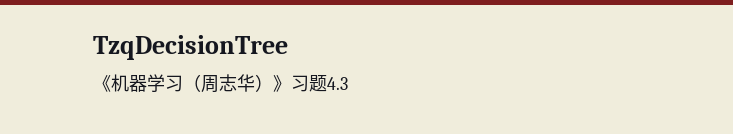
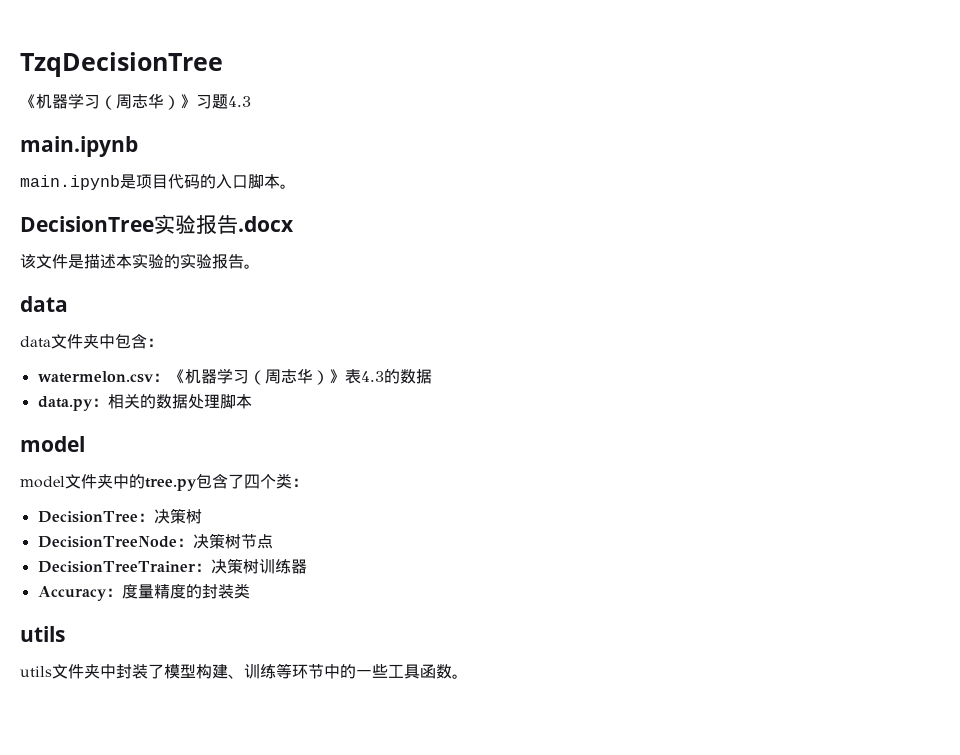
  《机器学习（周志华）》习题4.3
+ main.ipynb
+ main.ipynb是项目代码的入口脚本。
+ DecisionTree实验报告.docx
+ 该文件是描述本实验的实验报告。
+ data
+ data文件夹中包含：
+ watermelon.csv：《机器学习（周志华）》表4.3的数据
+ data.py：相关的数据处理脚本
+ model
+ model文件夹中的tree.py包含了四个类：
+ DecisionTree：决策树
+ DecisionTreeNode：决策树节点
+ DecisionTreeTrainer：决策树训练器
+ Accuracy：度量精度的封装类
+ utils
+ utils文件夹中封装了模型构建、训练等环节中的一些工具函数。

